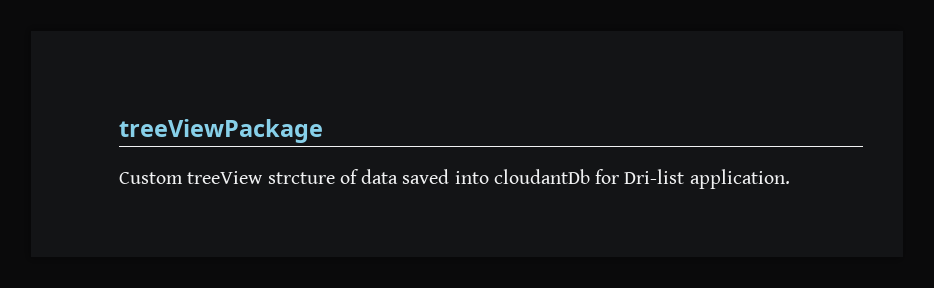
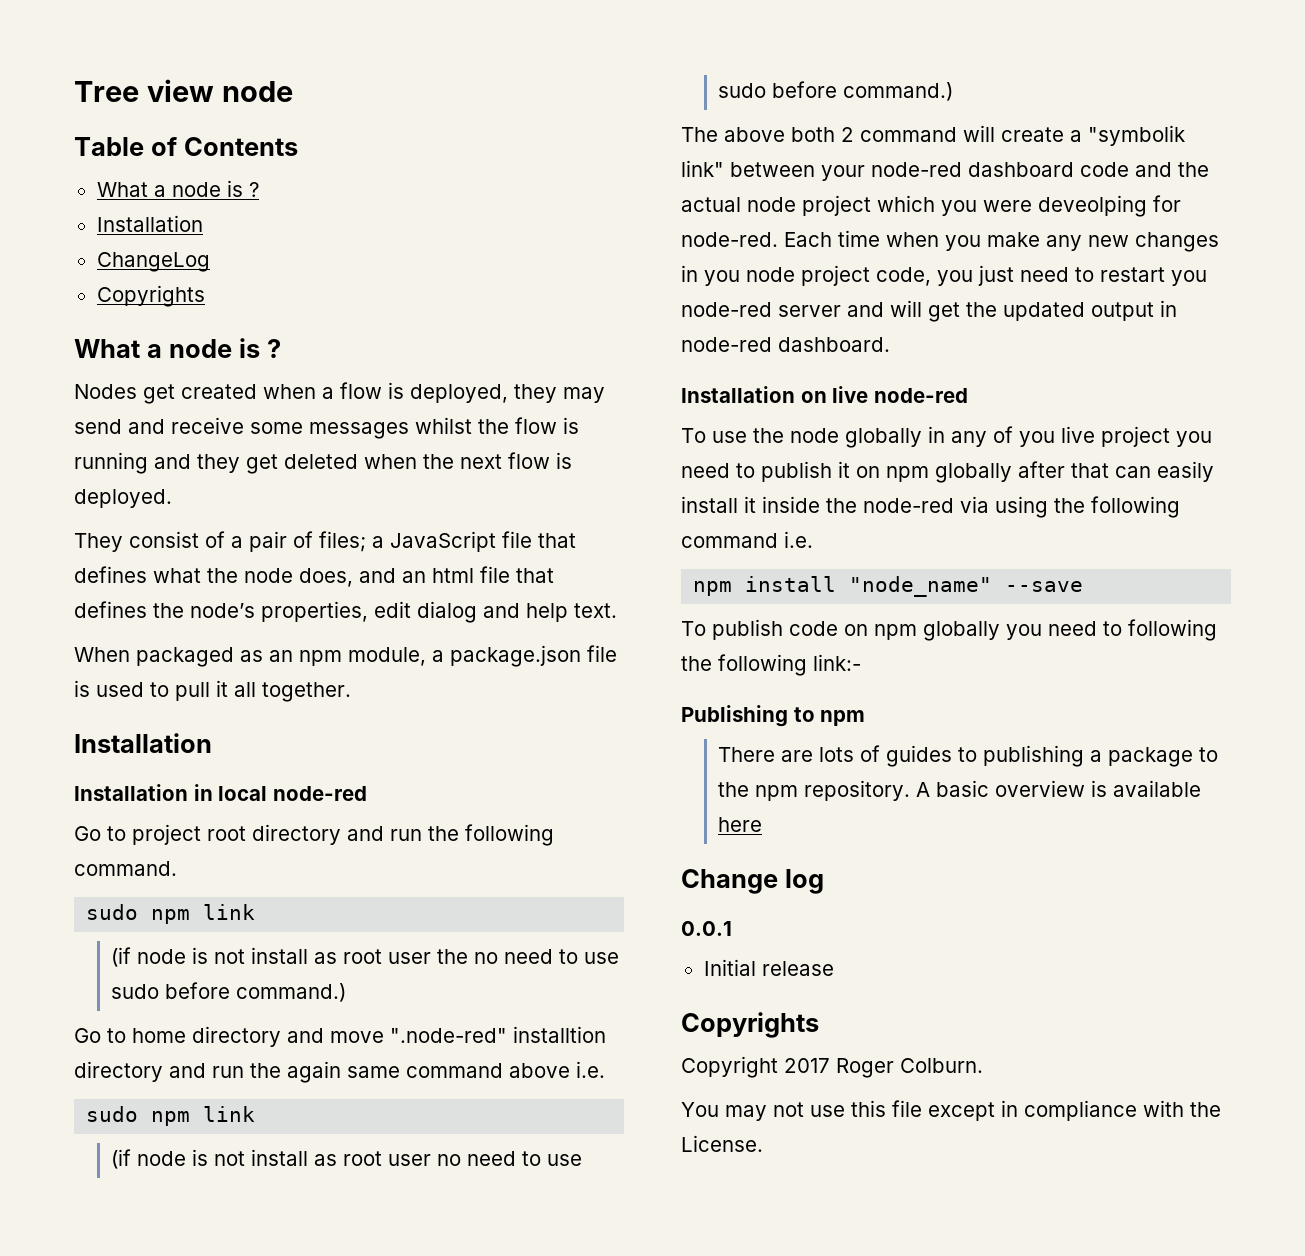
- treeViewPackage
- Custom treeView strcture of data saved into cloudantDb for Dri-list application.
+ Tree view node
+ Table of Contents
+ What a node is ?
+ Installation
+ ChangeLog
+ Copyrights
+ What a node is ?
+ Nodes get created when a flow is deployed, they may send and receive some messages whilst the flow is running and they get deleted when the next flow is deployed.
+ They consist of a pair of files; a JavaScript file that defines what the node does, and an html file that defines the node’s properties, edit dialog and help text.
+ When packaged as an npm module, a package.json file is used to pull it all together.
+ Installation
+ Installation in local node-red
+ Go to project root directory and run the following command.
+ sudo npm link
+ (if node is not install as root user the no need to use sudo before command.)
+ Go to home directory and move ".node-red" installtion directory and run the again same command above i.e.
+ sudo npm link
+ (if node is not install as root user no need to use sudo before command.)
+ The above both 2 command will create a "symbolik link" between your node-red dashboard code and the actual node project which you were deveolping for node-red. Each time when you make any new changes in you node project code, you just need to restart you node-red server and will get the updated output in node-red dashboard.
+ Installation on live node-red
+ To use the node globally in any of you live project you need to publish it on npm globally after that can easily install it inside the node-red via using the following command i.e.
+ npm install "node_name" --save
+ To publish code on npm globally you need to following the following link:-
+ Publishing to npm
+ There are lots of guides to publishing a package to the npm repository. A basic overview is available here
+ Change log
+ 0.0.1
+ Initial release
+ Copyrights
+ Copyright 2017 Roger Colburn.
+ You may not use this file except in compliance with the License.

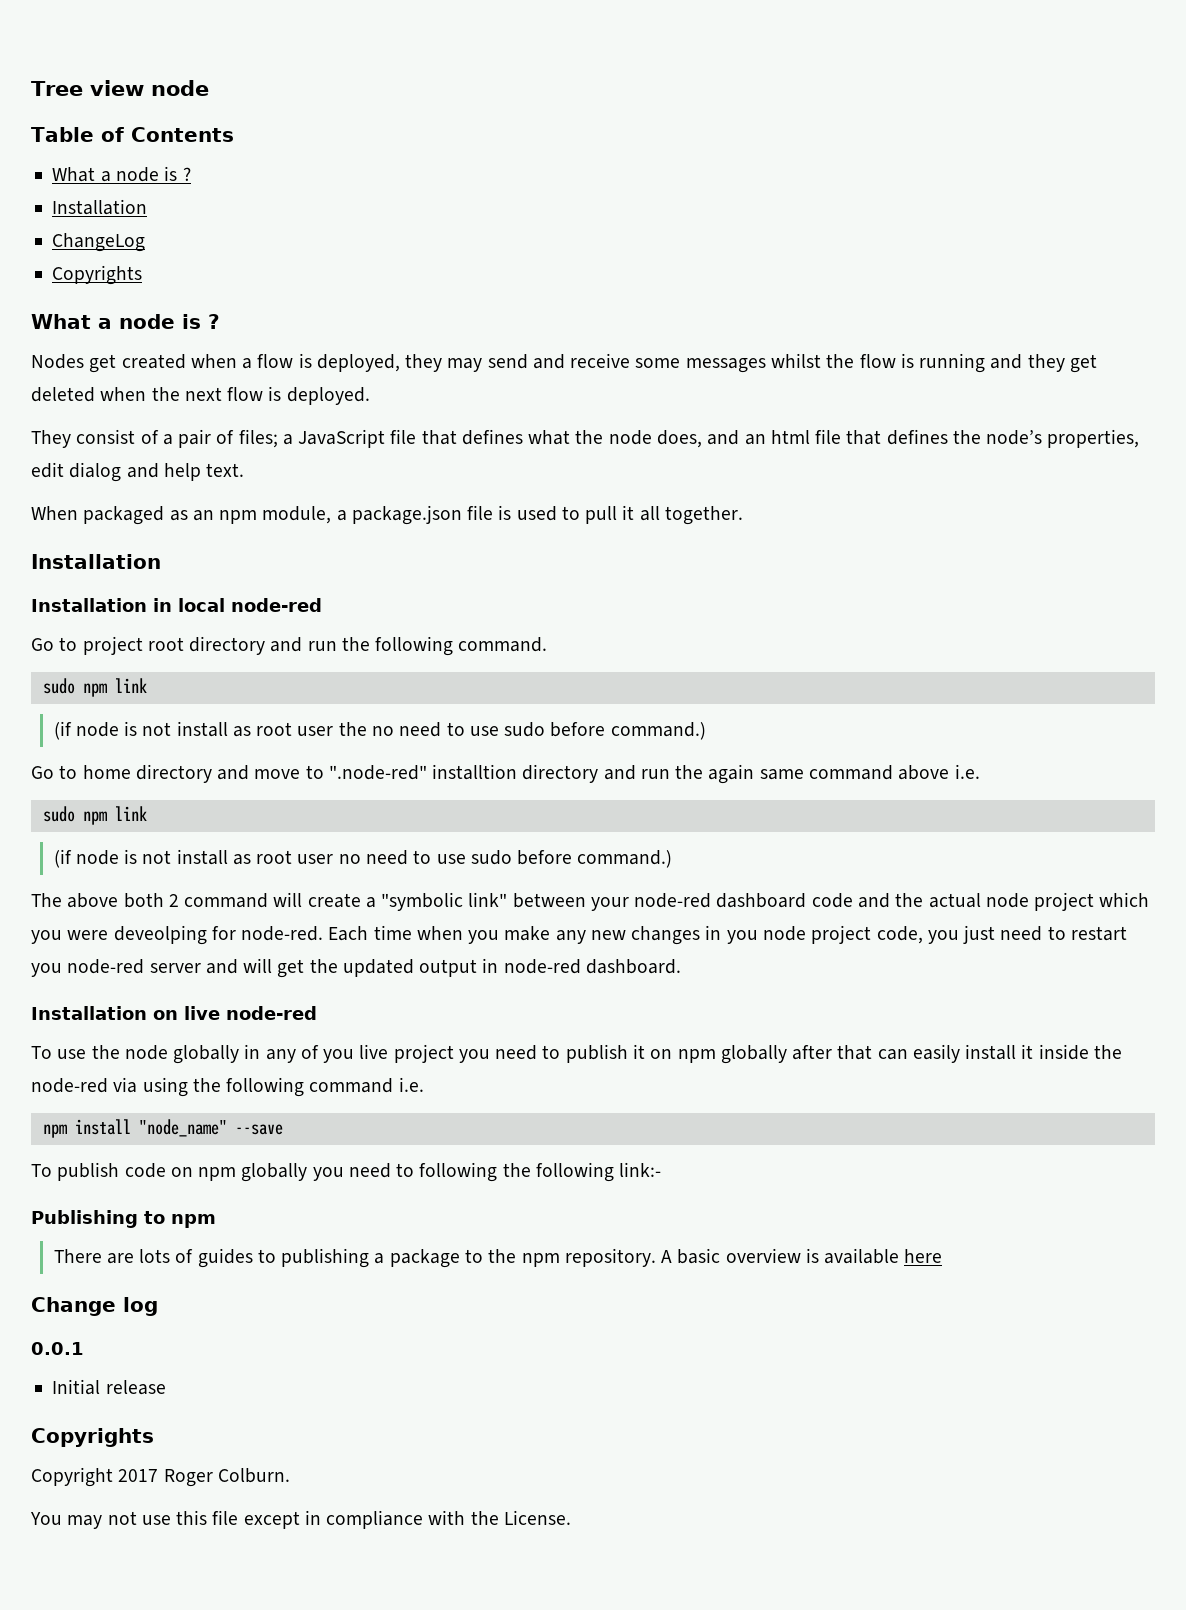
- Go to home directory and move ".node-red" installtion directory and run the again same command above i.e.
+ Go to home directory and move to ".node-red" installtion directory and run the again same command above i.e.
- The above both 2 command will create a "symbolik link" between your node-red dashboard code and the actual node project which you were deveolping for node-red.
+ The above both 2 command will create a "symbolic link" between your node-red dashboard code and the actual node project which you were deveolping for node-red.

